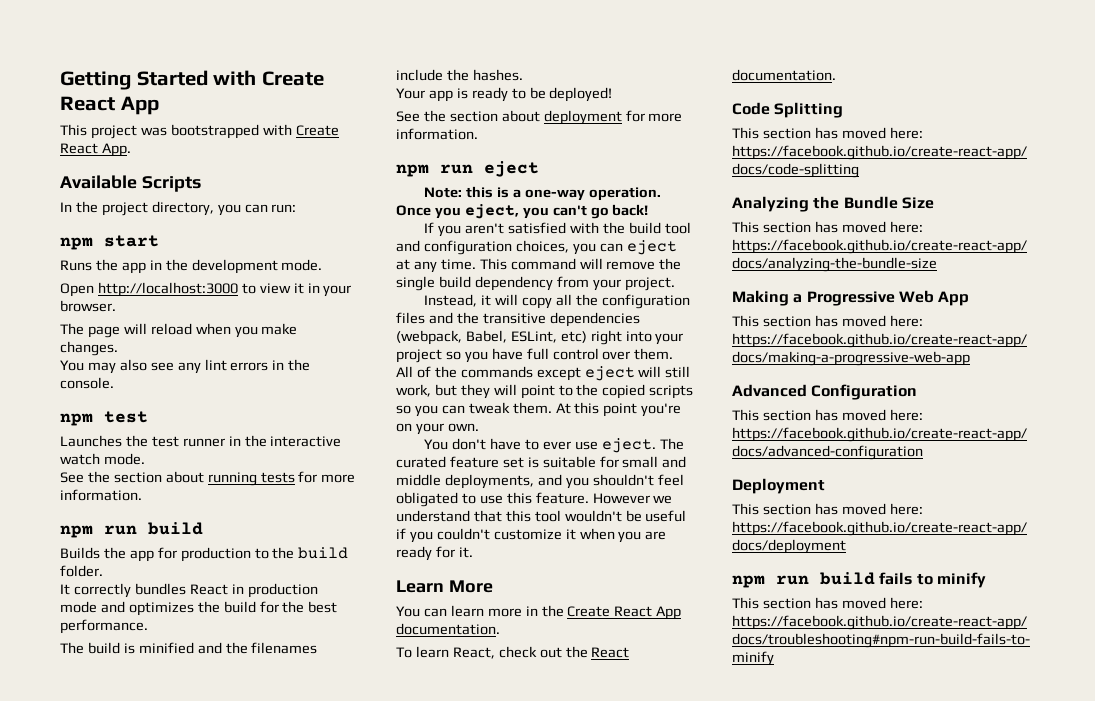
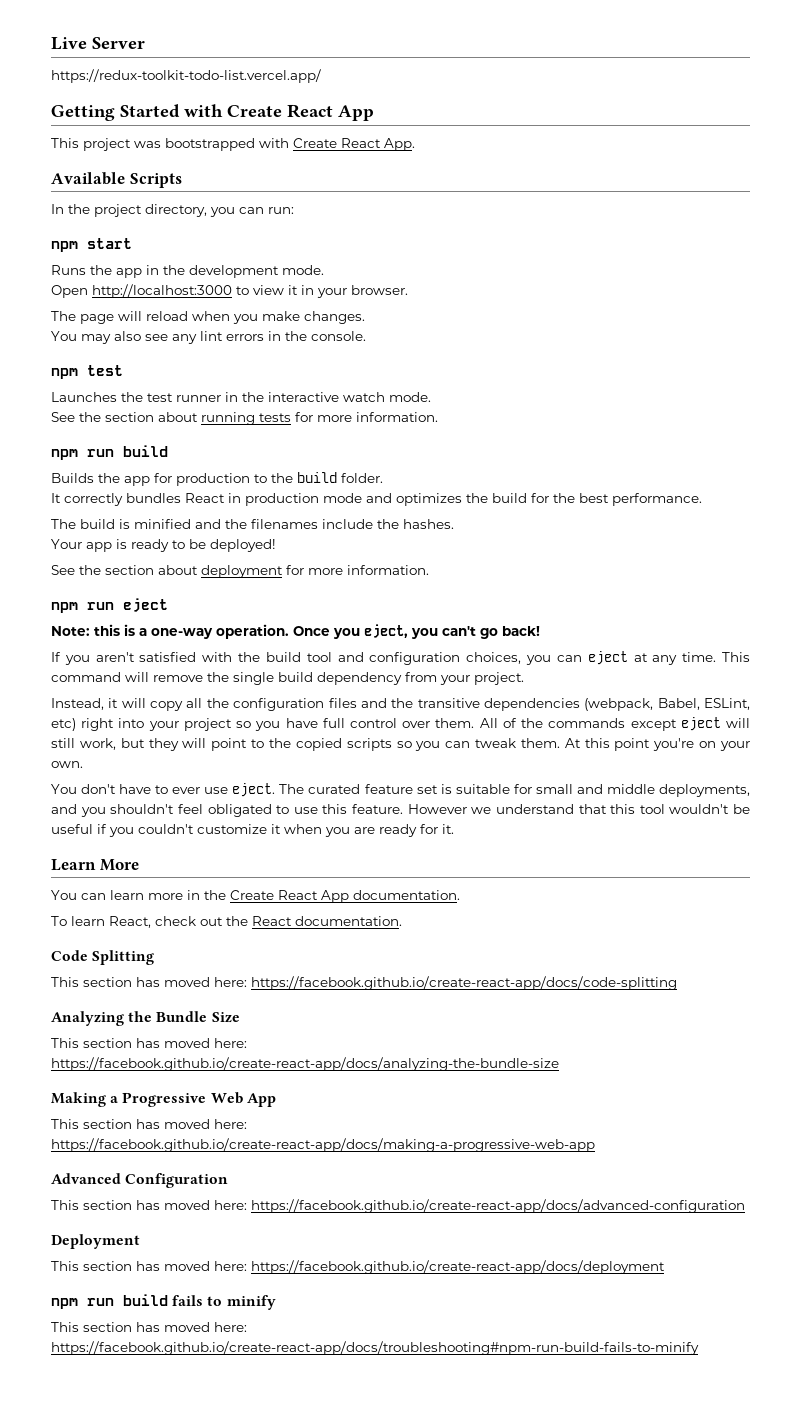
+ Live Server
+ https://redux-toolkit-todo-list.vercel.app/

